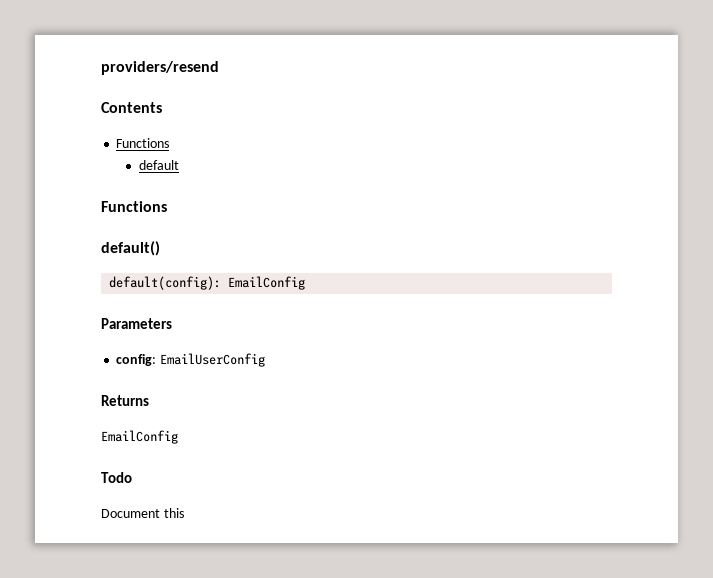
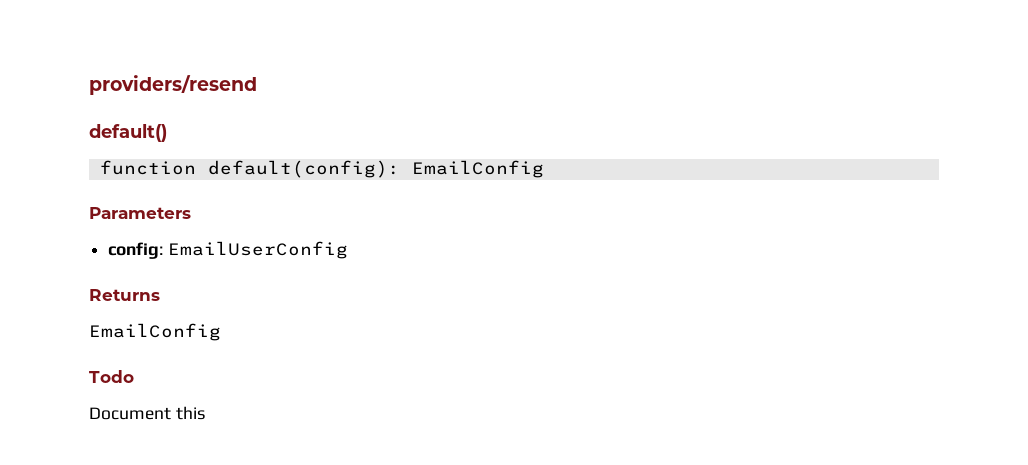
- Contents
- Functions
- default
- Functions
- default(config): EmailConfig
+ function default(config): EmailConfig

